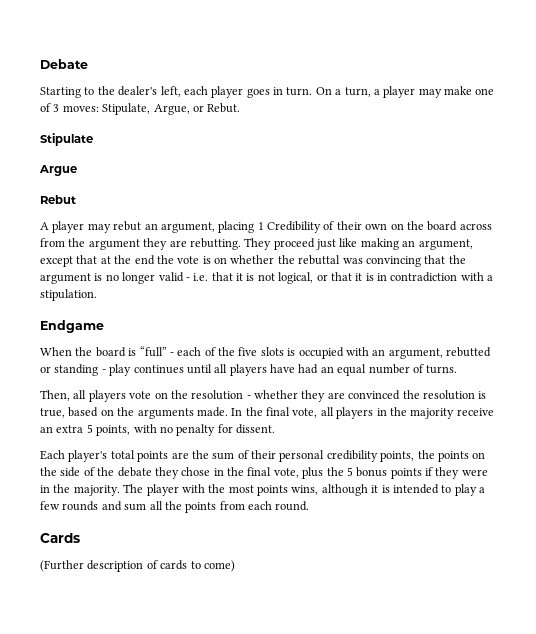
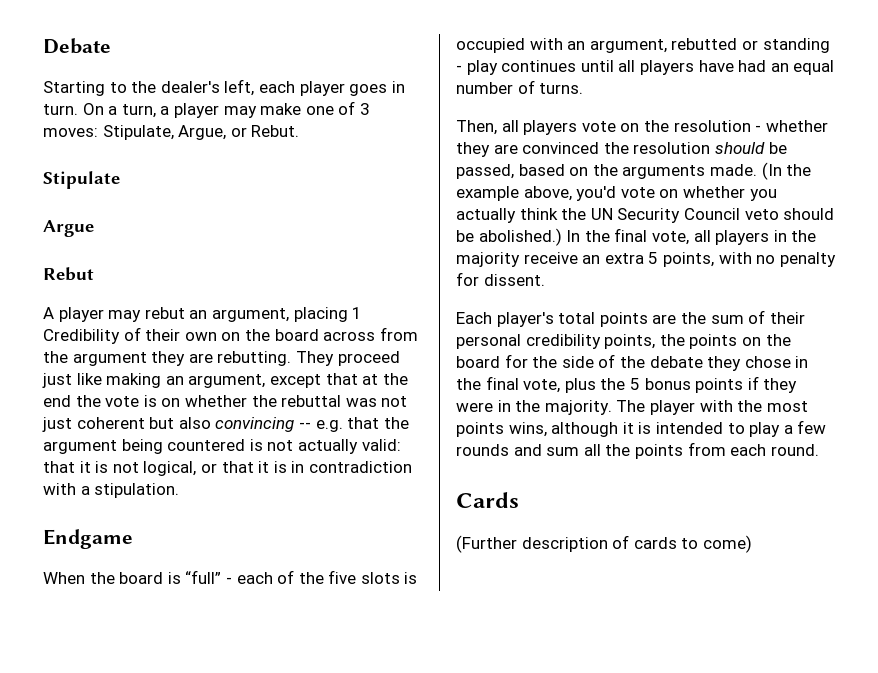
- They proceed just like making an argument, except that at the end the vote is on whether the rebuttal was convincing that the argument is no longer valid - i.e. that it is not logical, or that it is in contradiction with a stipulation.
+ They proceed just like making an argument, except that at the end the vote is on whether the rebuttal was not just coherent but also convincing -- e.g. that the argument being countered is not actually valid: that it is not logical, or that it is in contradiction with a stipulation.
- Then, all players vote on the resolution - whether they are convinced the resolution is true, based on the arguments made.
+ Then, all players vote on the resolution - whether they are convinced the resolution should be passed, based on the arguments made.
+ (In the example above, you'd vote on whether you actually think the UN Security Council veto should be abolished.)
- Each player's total points are the sum of their personal credibility points, the points on the side of the debate they chose in the final vote, plus the 5 bonus points if they were in the majority.
+ Each player's total points are the sum of their personal credibility points, the points on the board for the side of the debate they chose in the final vote, plus the 5 bonus points if they were in the majority.

